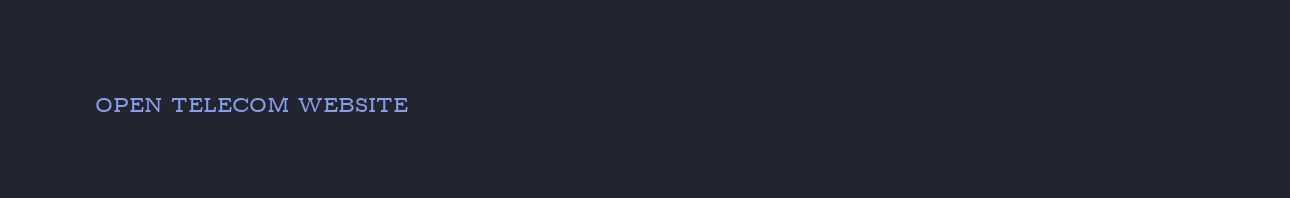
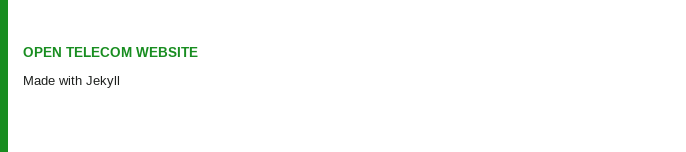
+ Made with Jekyll

